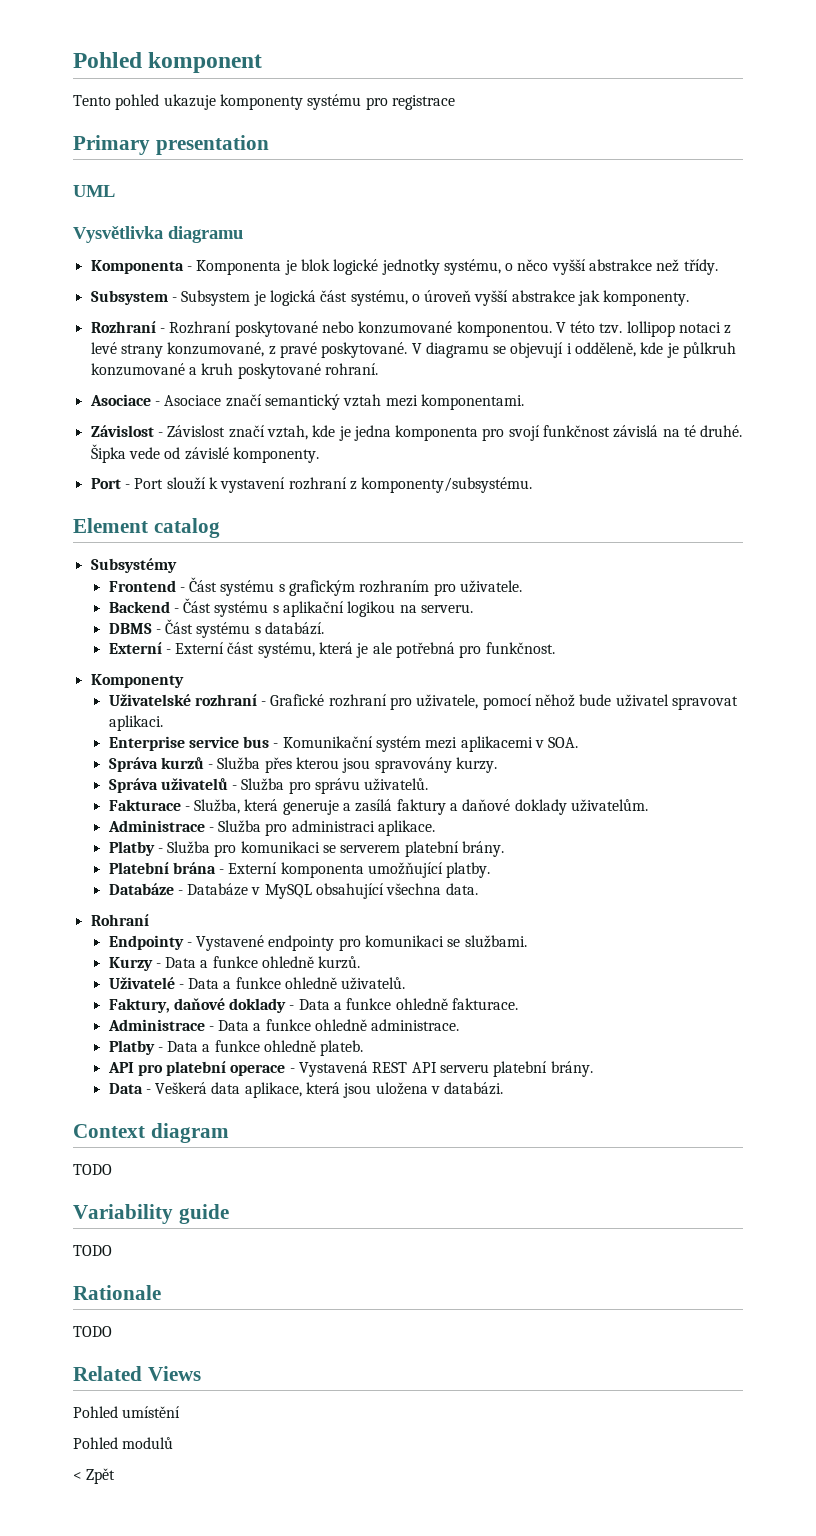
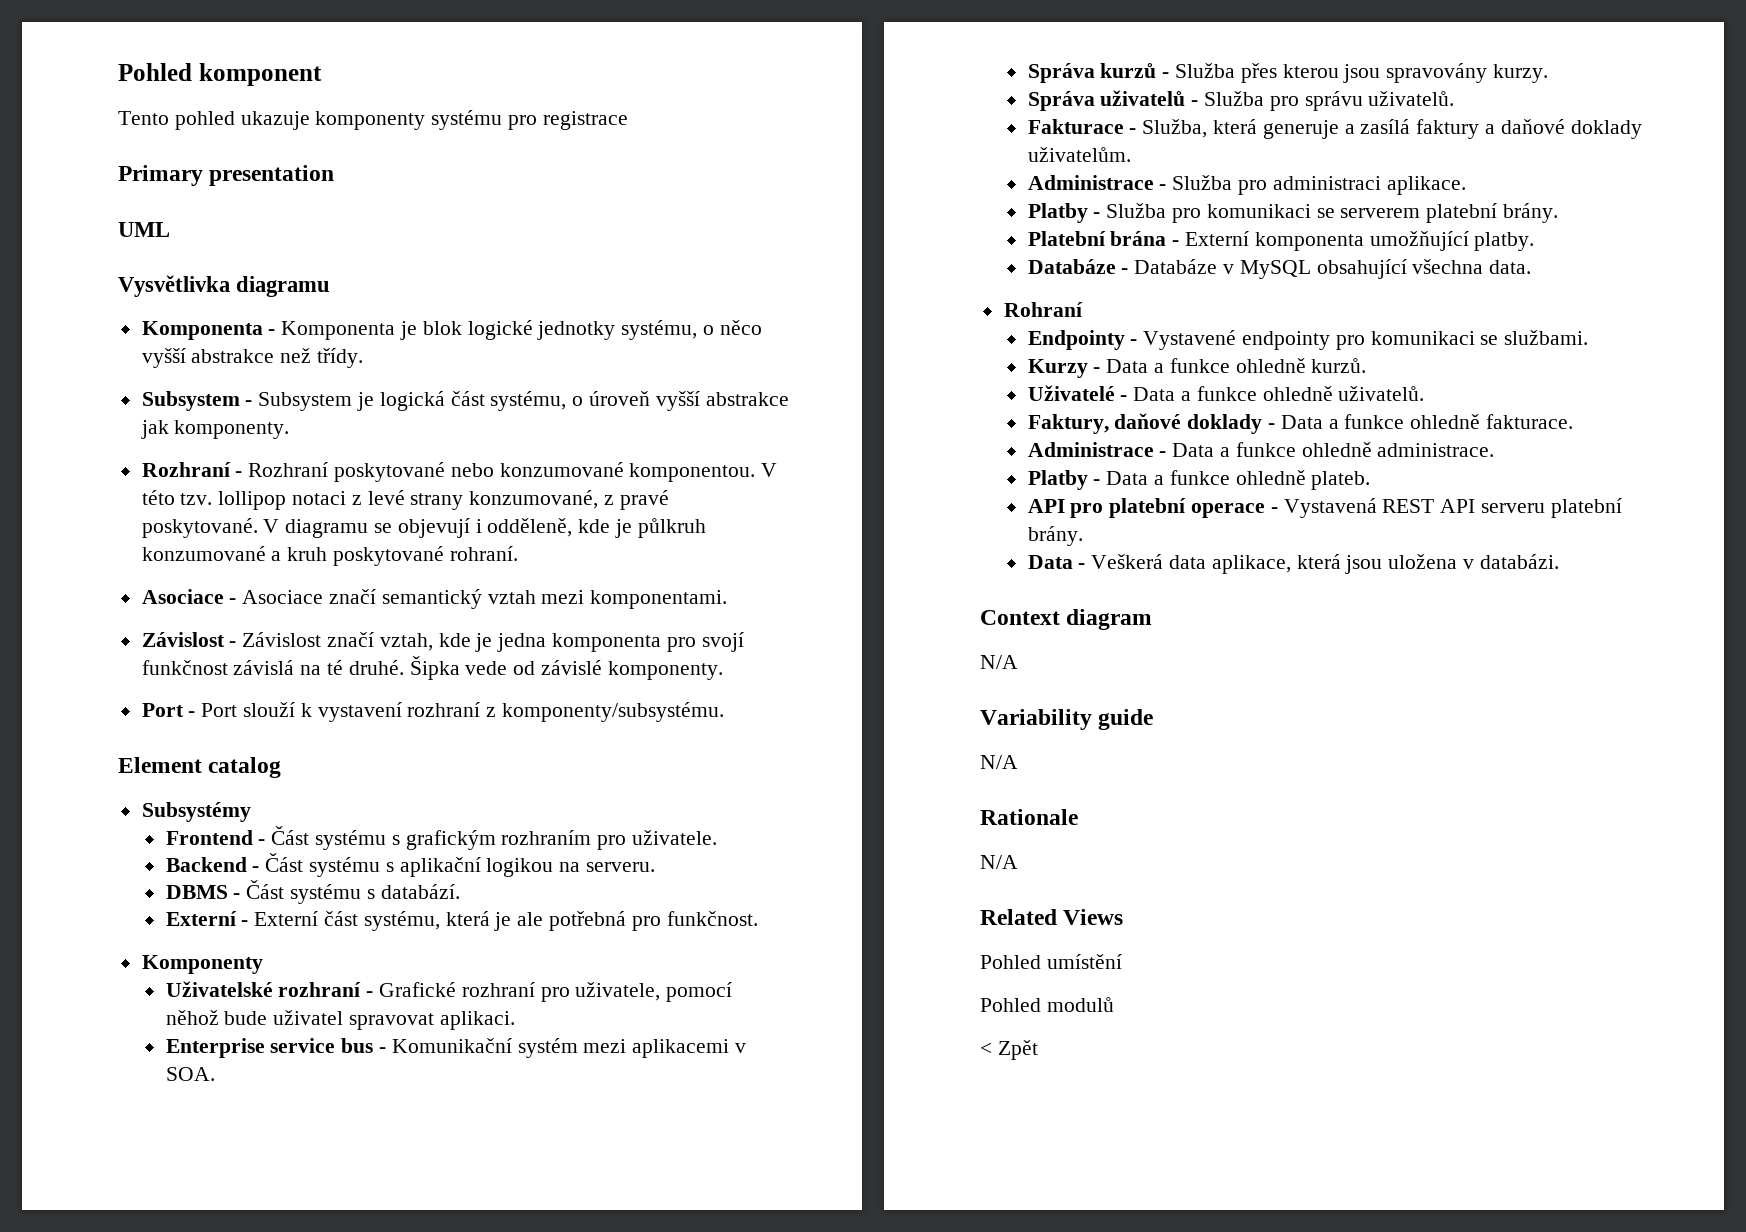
  Context diagram
- TODO
+ N/A
  Variability guide
- TODO
+ N/A
  Rationale
- TODO
+ N/A

